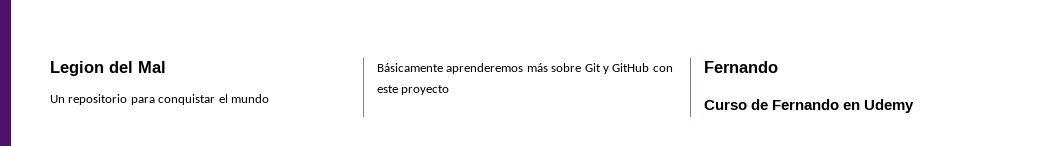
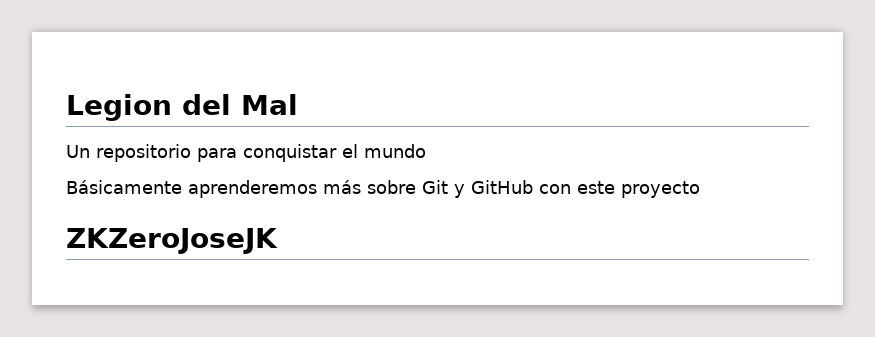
  Básicamente aprenderemos más sobre Git y GitHub con este proyecto
- Fernando
- Curso de Fernando en Udemy
+ ZKZeroJoseJK

